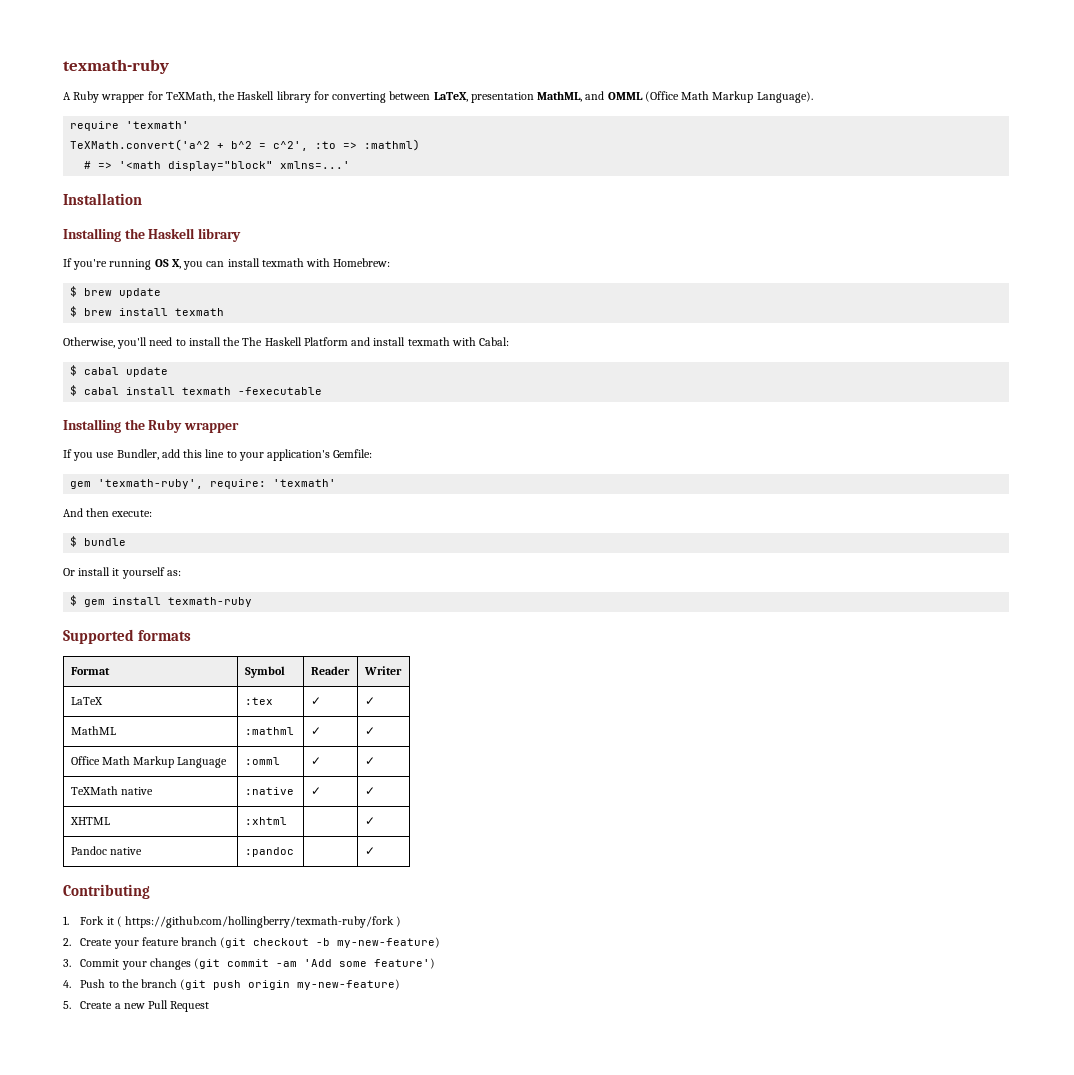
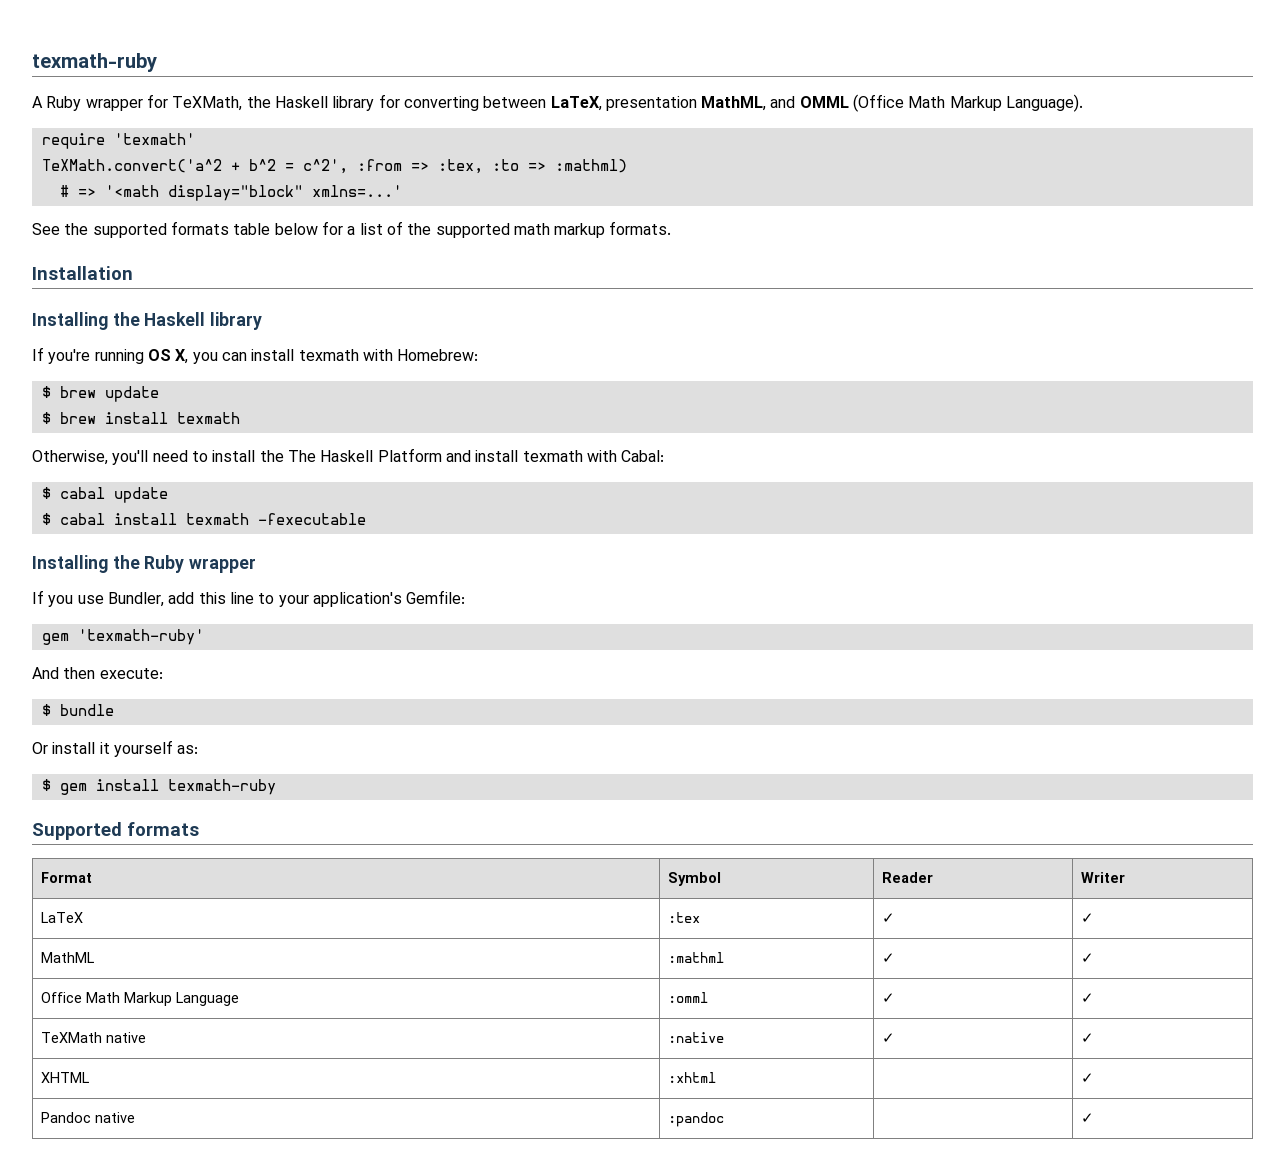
- TeXMath.convert('a^2 + b^2 = c^2', :to => :mathml)
+ TeXMath.convert('a^2 + b^2 = c^2', :from => :tex, :to => :mathml)
+ See the supported formats table below for a list of the supported math markup formats.
- gem 'texmath-ruby', require: 'texmath'
+ gem 'texmath-ruby'
- Contributing
- 1. Fork it ( https://github.com/hollingberry/texmath-ruby/fork )
- 2. Create your feature branch (git checkout -b my-new-feature)
- 3. Commit your changes (git commit -am 'Add some feature')
- 4. Push to the branch (git push origin my-new-feature)
- 5. Create a new Pull Request

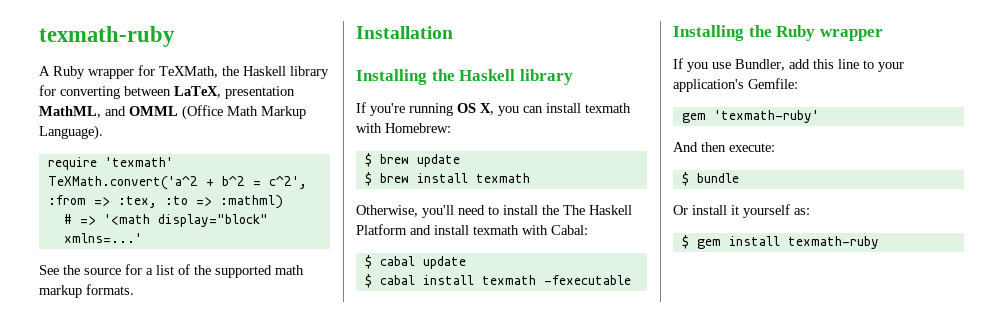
- See the supported formats table below for a list of the supported math markup formats.
+ See the source for a list of the supported math markup formats.
- Supported formats
- Format | Symbol | Reader | Writer
- LaTeX | :tex | ✓ | ✓
- MathML | :mathml | ✓ | ✓
- Office Math Markup Language | :omml | ✓ | ✓
- TeXMath native | :native | ✓ | ✓
- XHTML | :xhtml | | ✓
- Pandoc native | :pandoc | | ✓

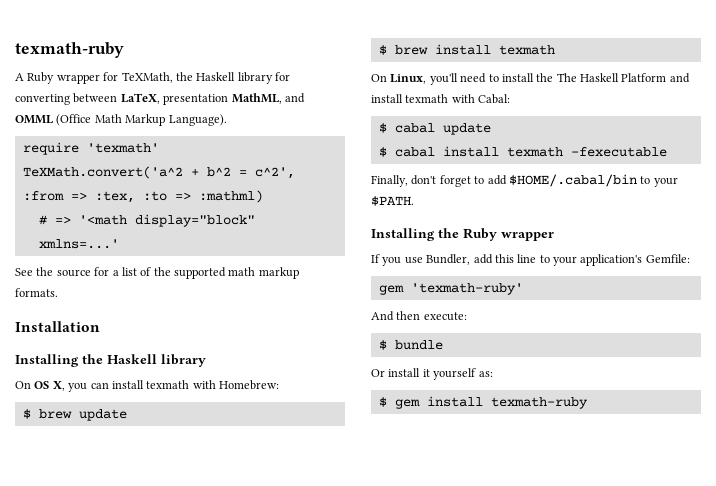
- If you're running OS X, you can install texmath with Homebrew:
+ On OS X, you can install texmath with Homebrew:
- Otherwise, you'll need to install the The Haskell Platform and install texmath with Cabal:
+ On Linux, you'll need to install the The Haskell Platform and install texmath with Cabal:
+ Finally, don't forget to add $HOME/.cabal/bin to your $PATH.

